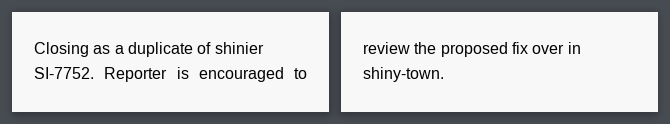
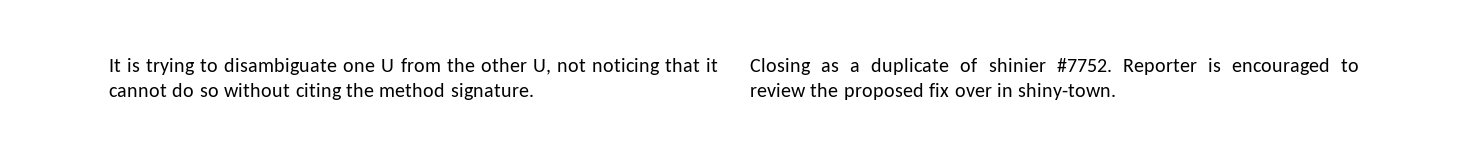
+ It is trying to disambiguate one U from the other U, not noticing that it cannot do so without citing the method signature.
- Closing as a duplicate of shinier SI-7752.
+ Closing as a duplicate of shinier #7752.

